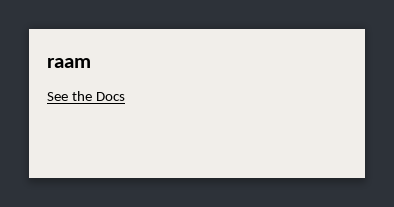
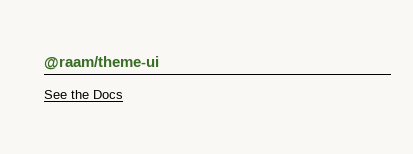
- raam
+ @raam/theme-ui

